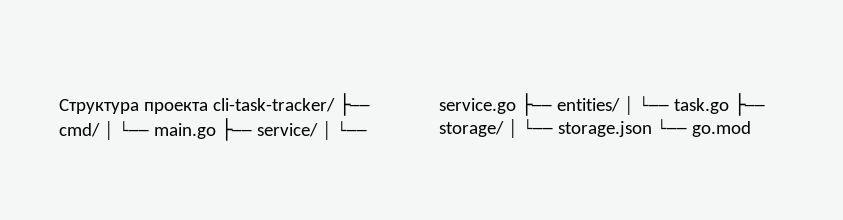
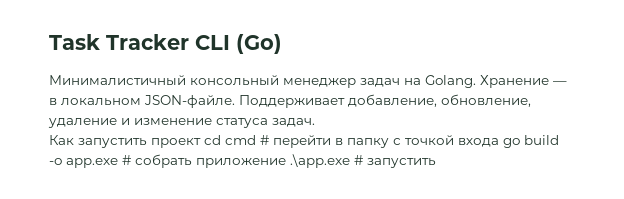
- Структура проекта cli-task-tracker/ ├── cmd/ │ └── main.go ├── service/ │ └── service.go ├── entities/ │ └── task.go ├── storage/ │ └── storage.json └── go.mod
+ Task Tracker CLI (Go)
+ Минималистичный консольный менеджер задач на Golang. Хранение — в локальном JSON-файле. Поддерживает добавление, обновление, удаление и изменение статуса задач.
+ Как запустить проект cd cmd # перейти в папку с точкой входа go build -o app.exe # собрать приложение .\app.exe # запустить

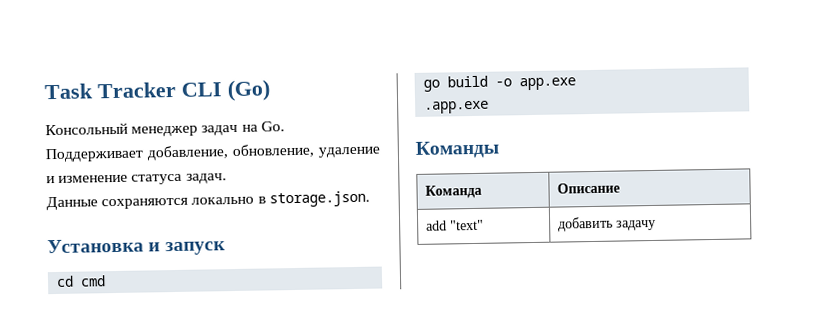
- Минималистичный консольный менеджер задач на Golang. Хранение — в локальном JSON-файле. Поддерживает добавление, обновление, удаление и изменение статуса задач.
+ Консольный менеджер задач на Go. Поддерживает добавление, обновление, удаление и изменение статуса задач.
- Как запустить проект cd cmd # перейти в папку с точкой входа go build -o app.exe # собрать приложение .\app.exe # запустить
+ Данные сохраняются локально в storage.json.
+ Установка и запуск
+ cd cmd
+ go build -o app.exe
+ .app.exe
+ Команды
+ Команда | Описание
+ add "text" | добавить задачу

